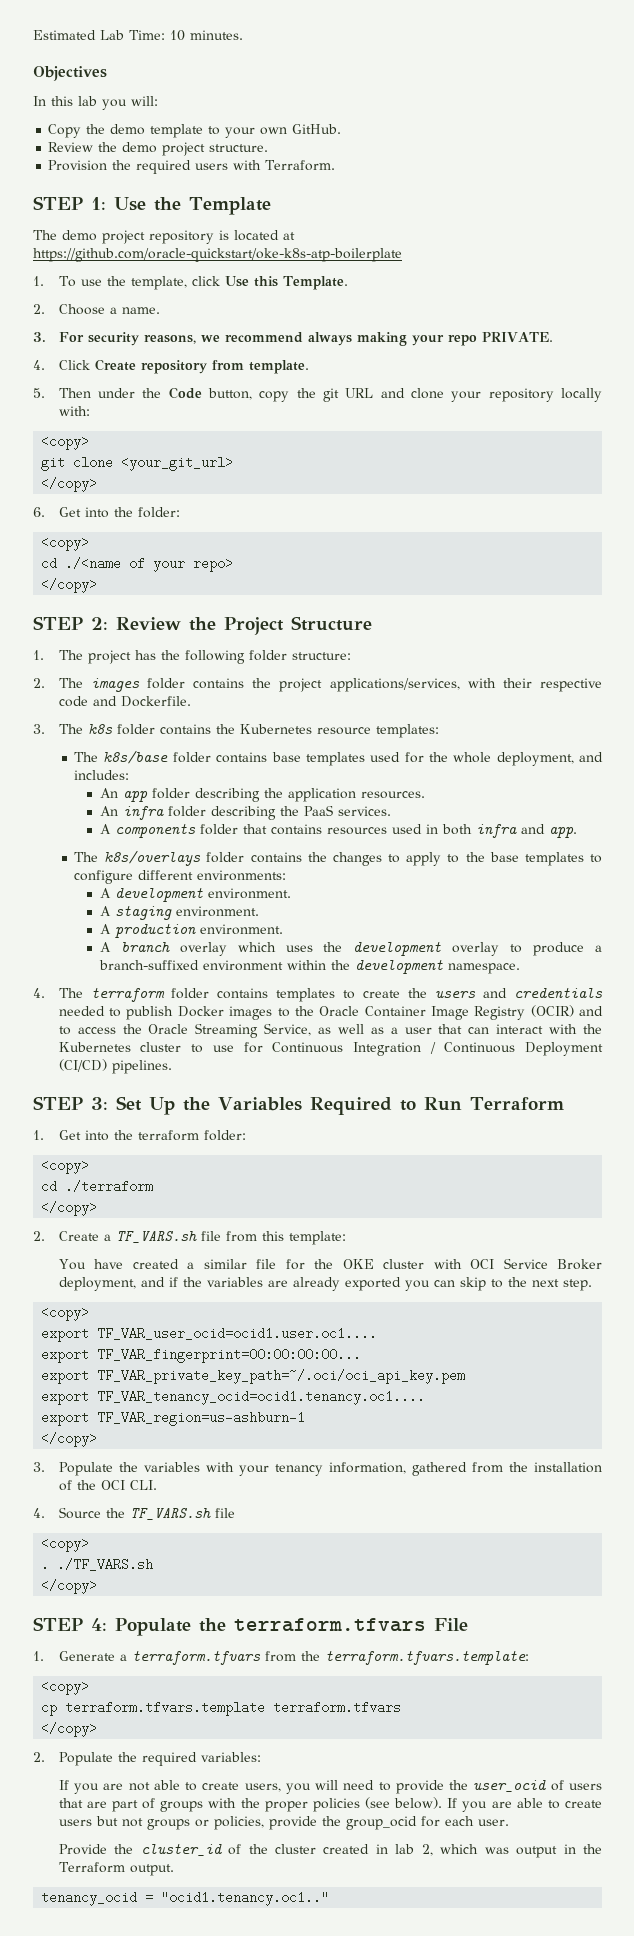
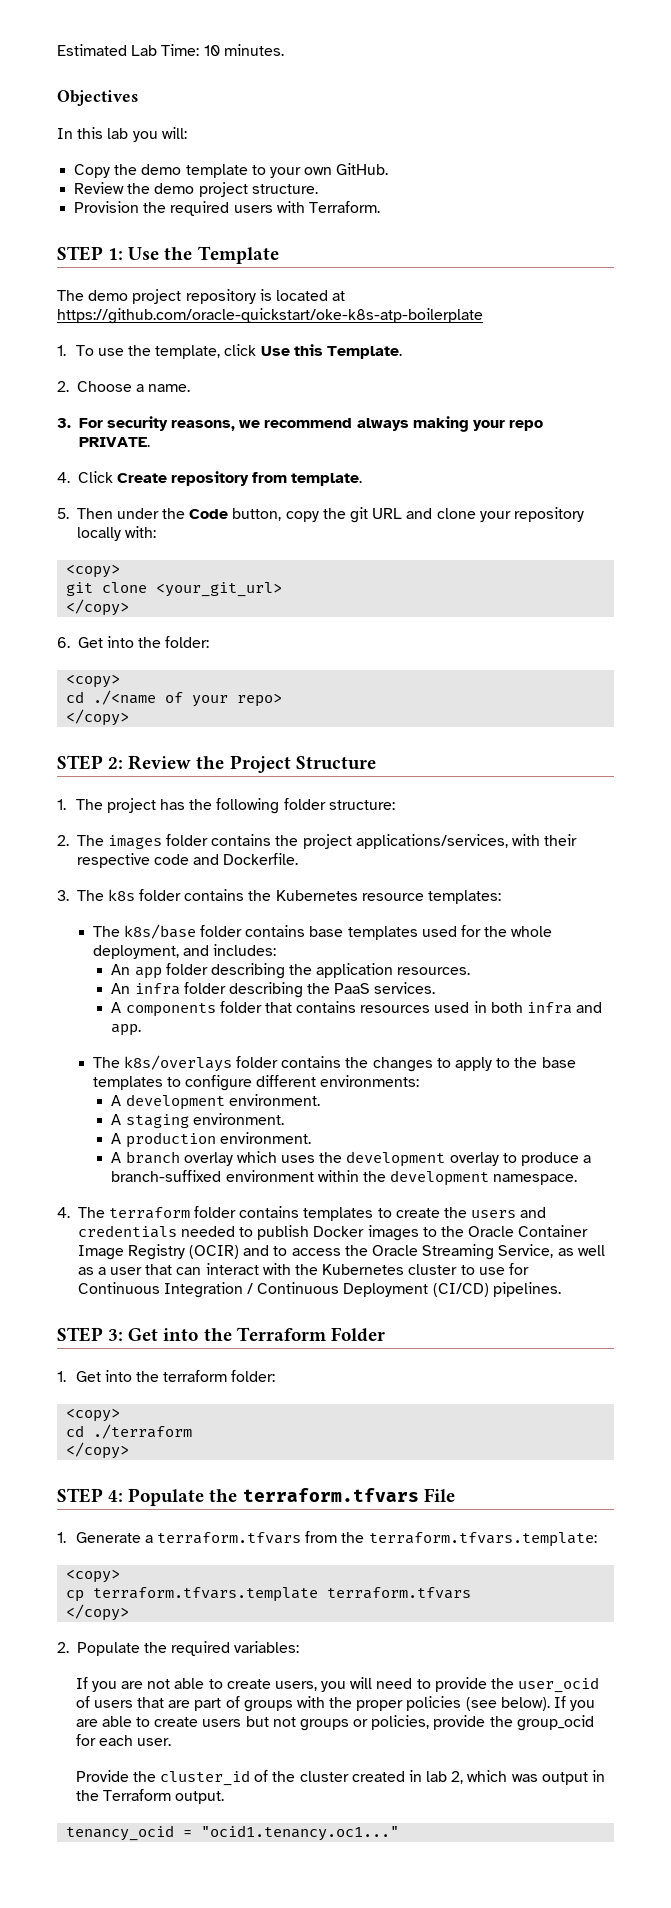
- STEP 3: Set Up the Variables Required to Run Terraform
+ STEP 3: Get into the Terraform Folder
- 2. Create a TF_VARS.sh file from this template:
- You have created a similar file for the OKE cluster with OCI Service Broker deployment, and if the variables are already exported you can skip to the next step.
- <copy>
- export TF_VAR_user_ocid=ocid1.user.oc1....
- export TF_VAR_fingerprint=00:00:00:00...
- export TF_VAR_private_key_path=~/.oci/oci_api_key.pem
- export TF_VAR_tenancy_ocid=ocid1.tenancy.oc1....
- export TF_VAR_region=us-ashburn-1
- </copy>
- 3. Populate the variables with your tenancy information, gathered from the installation of the OCI CLI.
- 4. Source the TF_VARS.sh file
- <copy>
- . ./TF_VARS.sh
- </copy>
- tenancy_ocid = "ocid1.tenancy.oc1.."
+ tenancy_ocid = "ocid1.tenancy.oc1..."

